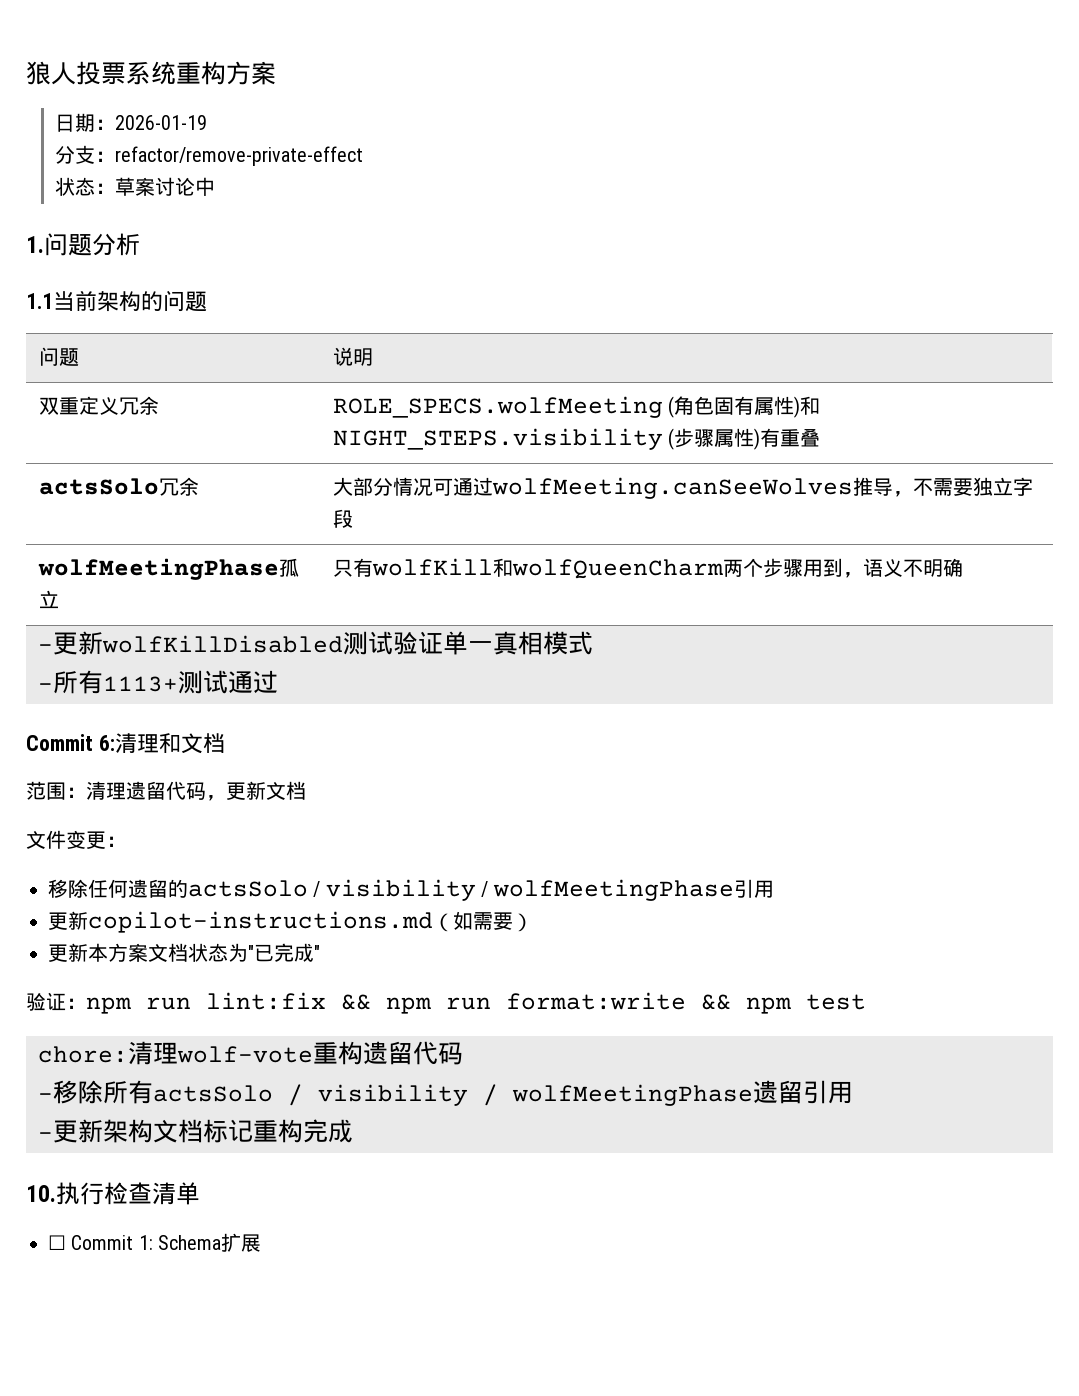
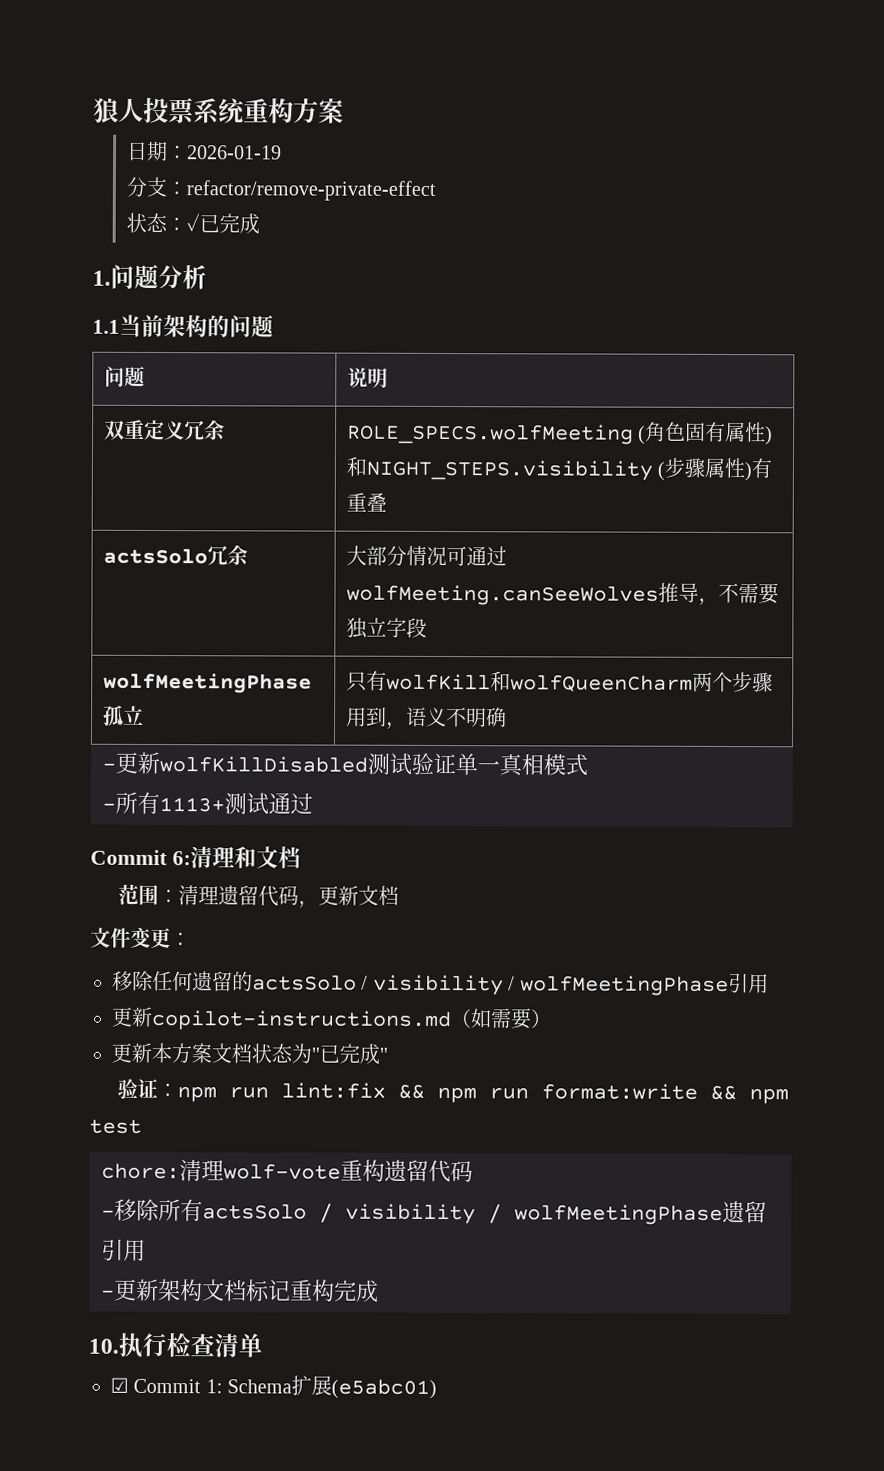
- 状态：草案讨论中
+ 状态：✓已完成
- ☐ Commit 1: Schema扩展
+ ☑ Commit 1: Schema扩展(e5abc01)

